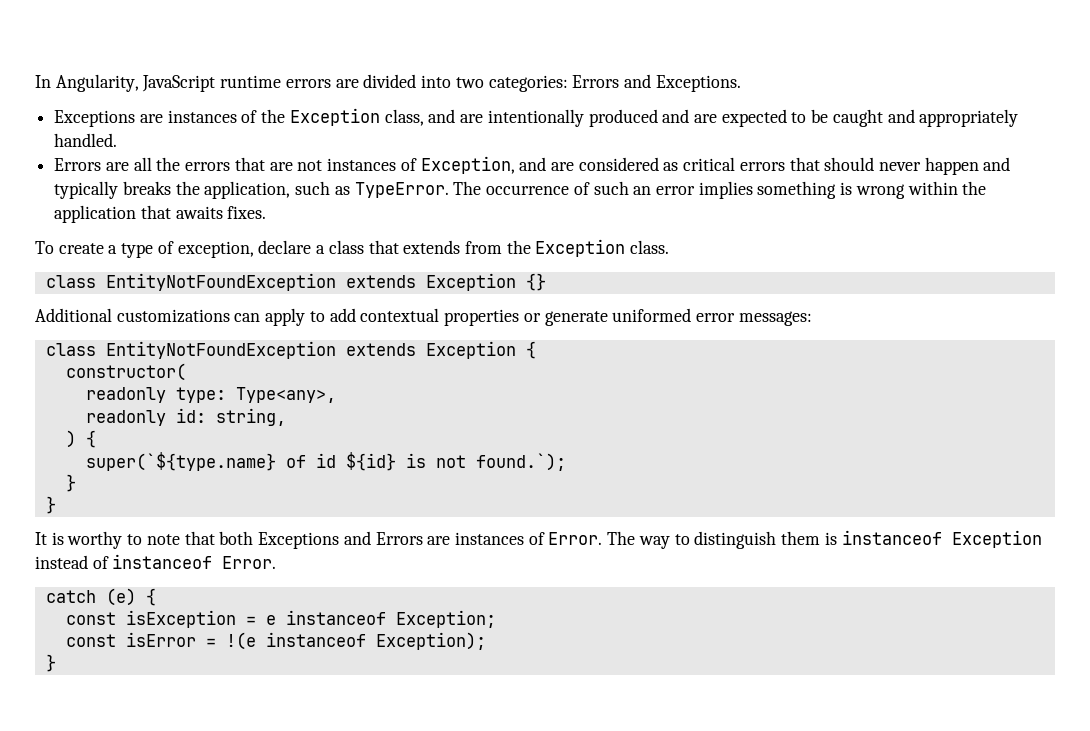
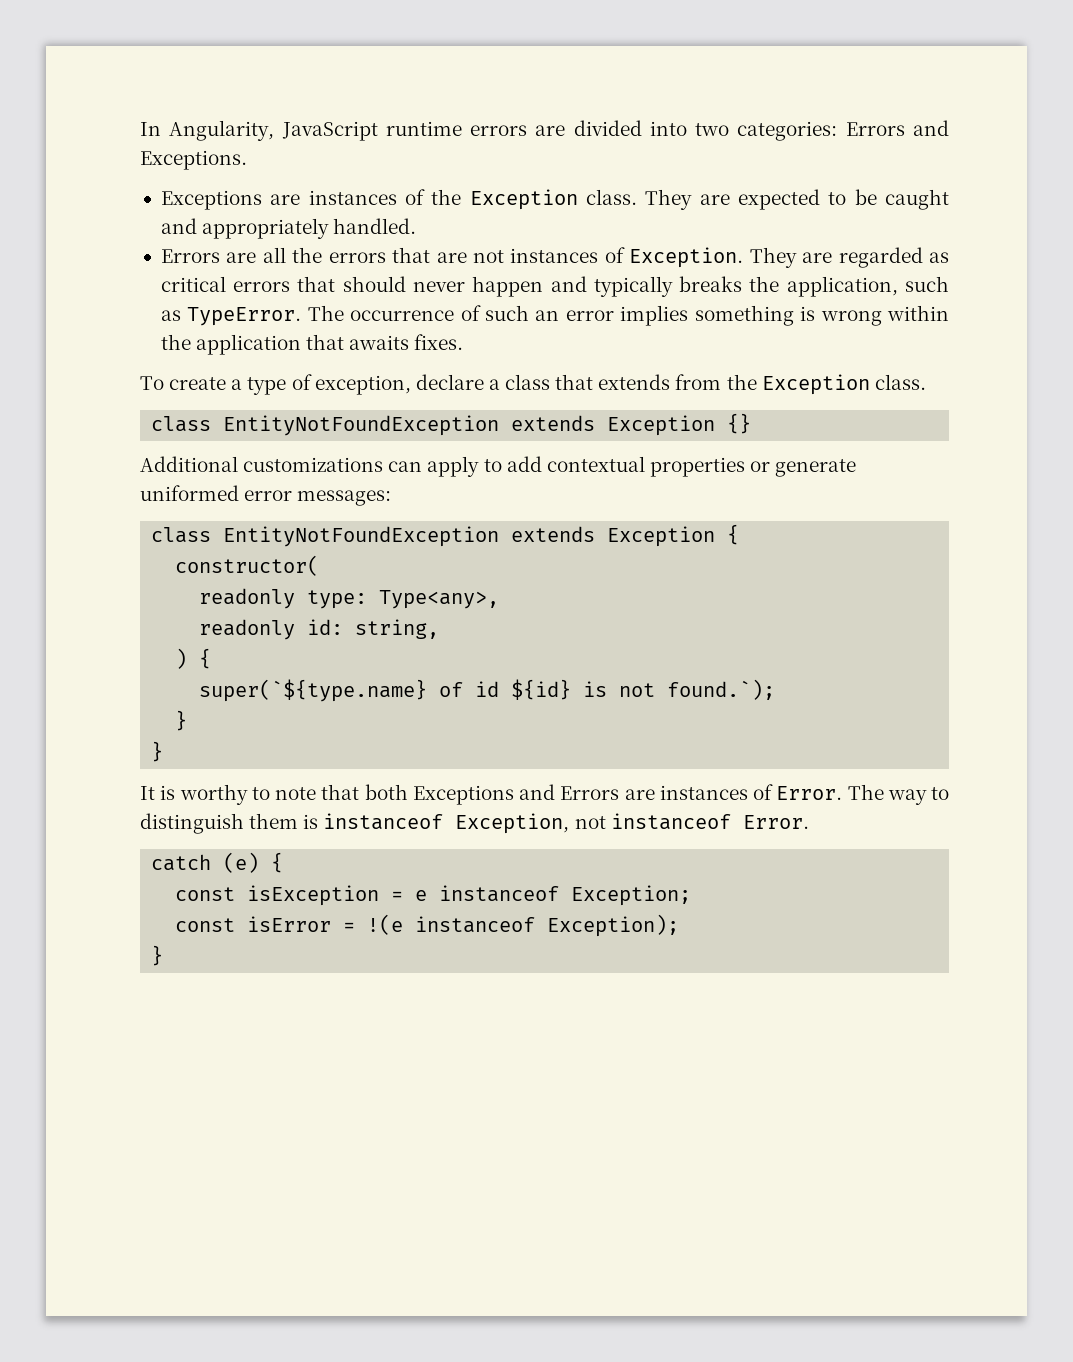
- Exceptions are instances of the Exception class, and are intentionally produced and are expected to be caught and appropriately handled.
+ Exceptions are instances of the Exception class. They are expected to be caught and appropriately handled.
- Errors are all the errors that are not instances of Exception, and are considered as critical errors that should never happen and typically breaks the application, such as TypeError.
+ Errors are all the errors that are not instances of Exception. They are regarded as critical errors that should never happen and typically breaks the application, such as TypeError.
- The way to distinguish them is instanceof Exception instead of instanceof Error.
+ The way to distinguish them is instanceof Exception, not instanceof Error.

